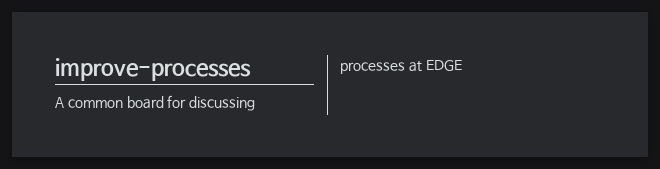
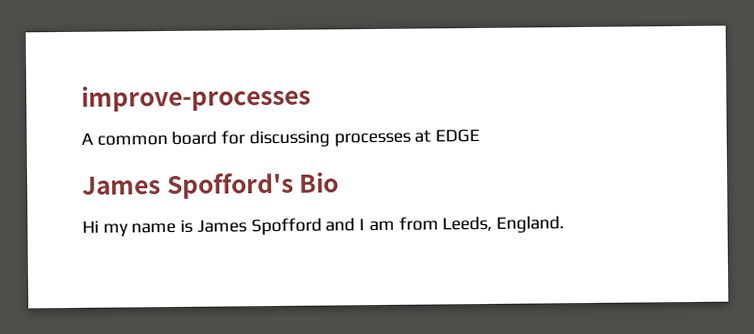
+ James Spofford's Bio
+ Hi my name is James Spofford and I am from Leeds, England.

